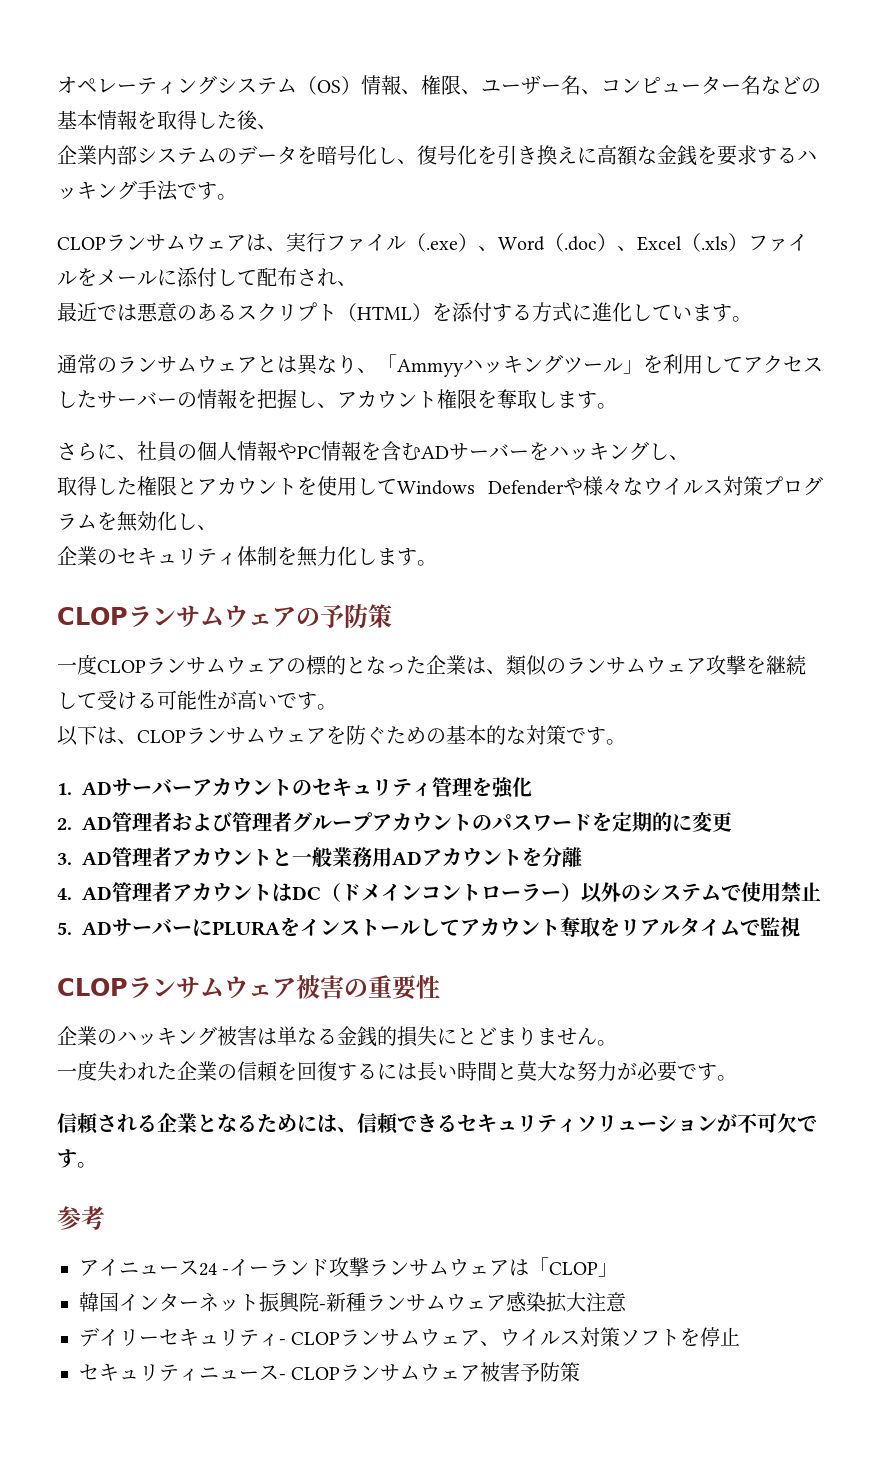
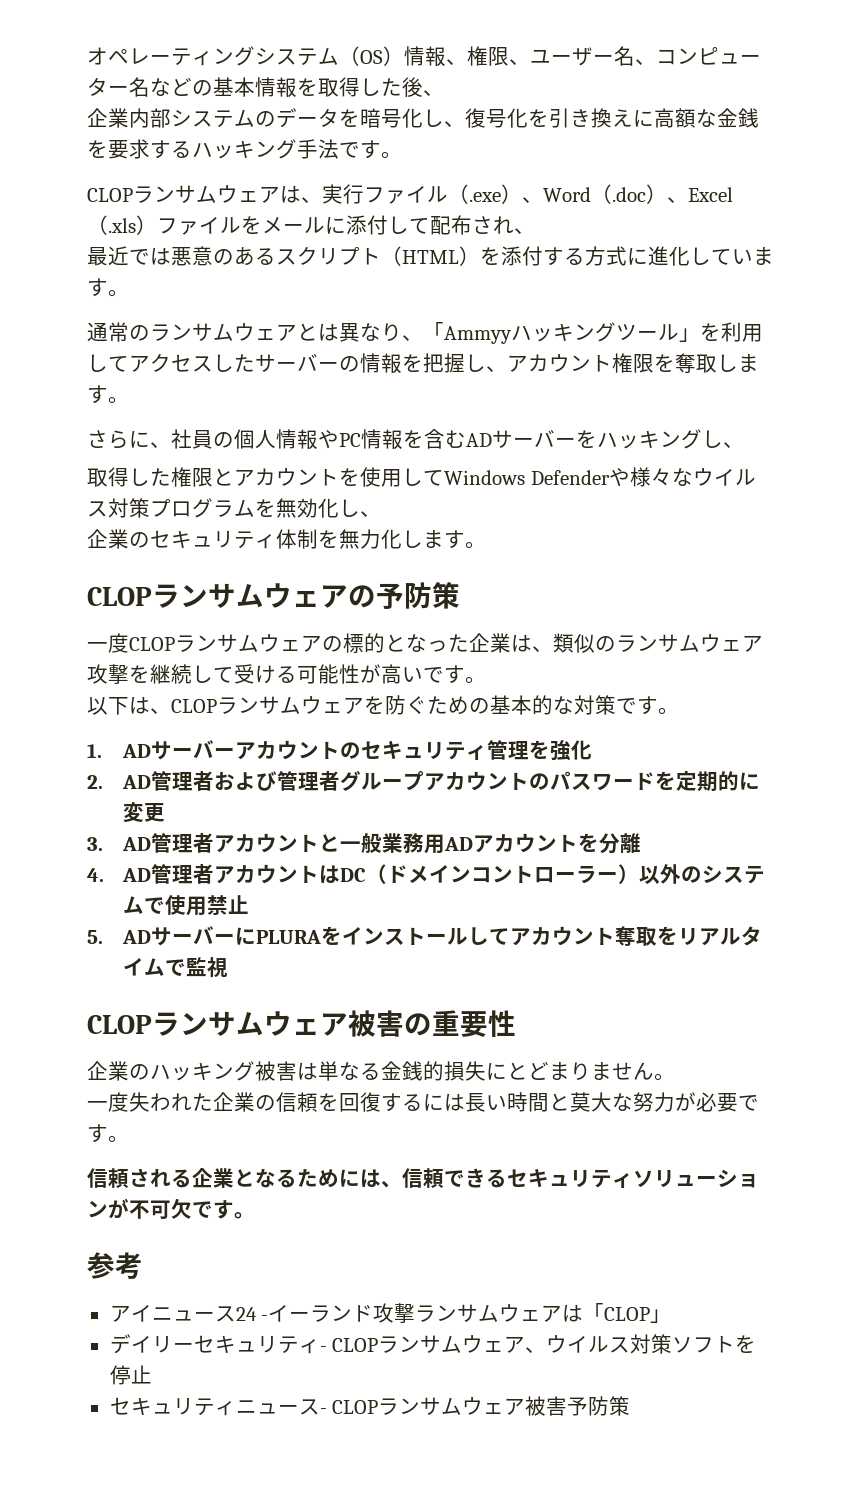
- 韓国インターネット振興院-新種ランサムウェア感染拡大注意

